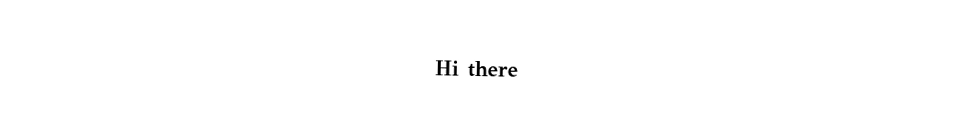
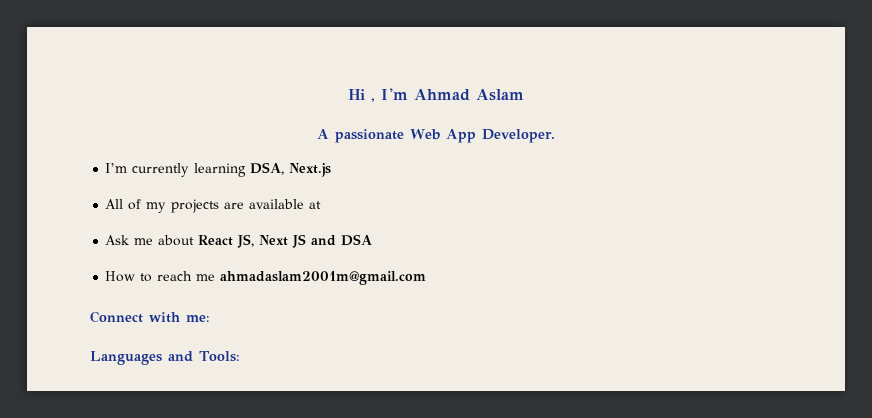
- Hi there
+ Hi , I'm Ahmad Aslam
+ A passionate Web App Developer.
+ I’m currently learning DSA, Next.js
+ All of my projects are available at
+ Ask me about React JS, Next JS and DSA
+ How to reach me ahmadaslam2001m@gmail.com
+ Connect with me:
+ Languages and Tools:

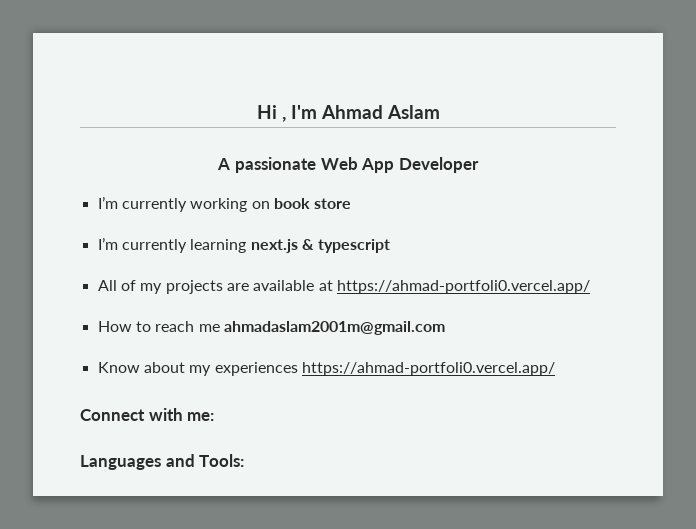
- A passionate Web App Developer.
+ A passionate Web App Developer
+ I’m currently working on book store
- I’m currently learning DSA, Next.js
+ I’m currently learning next.js & typescript
- All of my projects are available at
- Ask me about React JS, Next JS and DSA
+ All of my projects are available at https://ahmad-portfoli0.vercel.app/
+ Know about my experiences https://ahmad-portfoli0.vercel.app/

